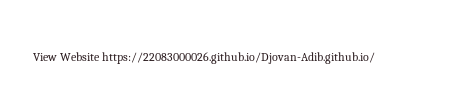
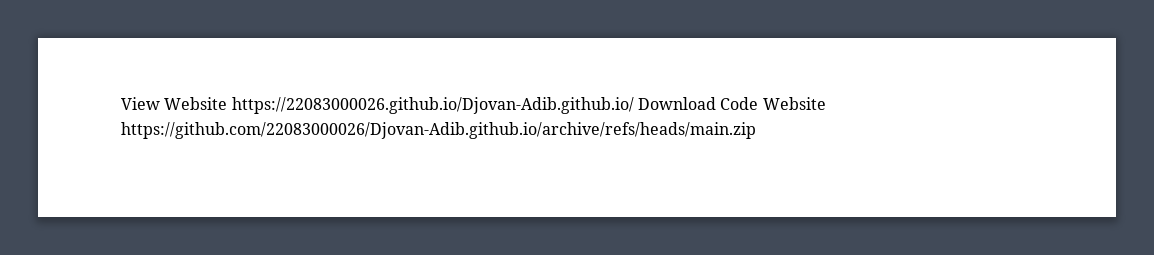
- View Website https://22083000026.github.io/Djovan-Adib.github.io/
+ View Website https://22083000026.github.io/Djovan-Adib.github.io/ Download Code Website https://github.com/22083000026/Djovan-Adib.github.io/archive/refs/heads/main.zip

